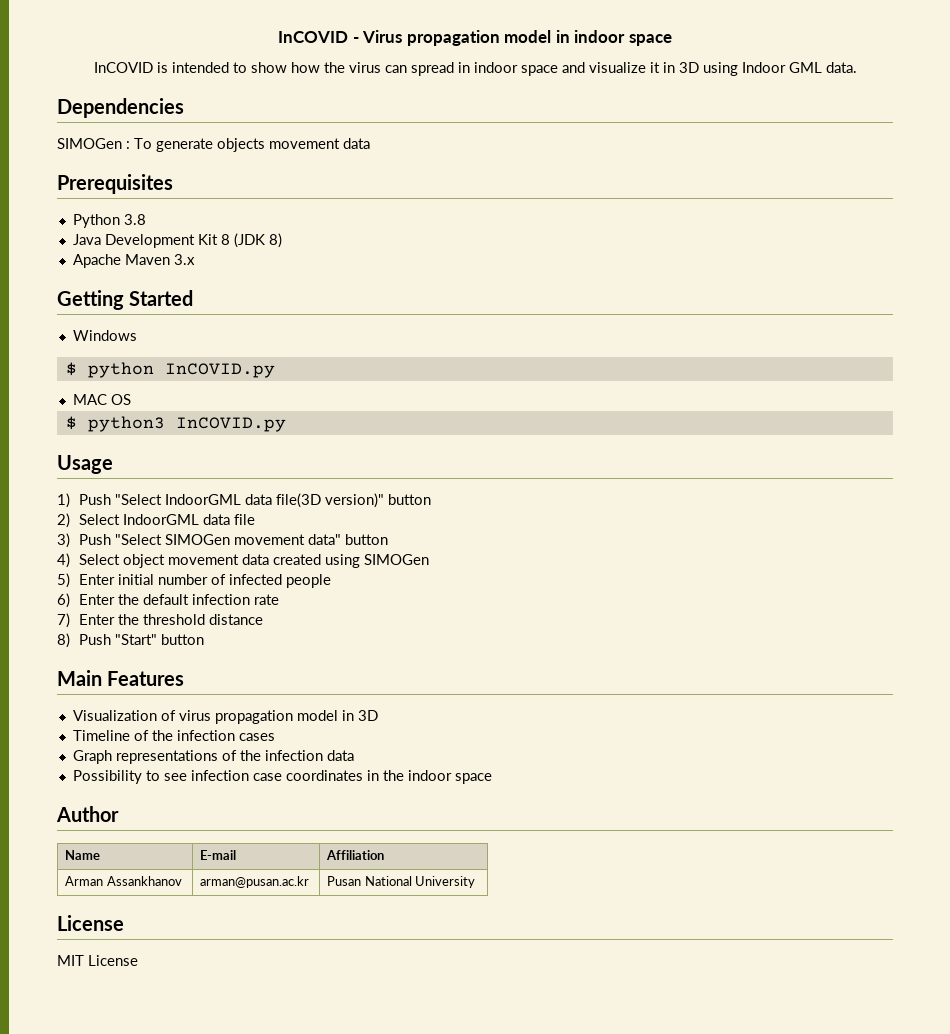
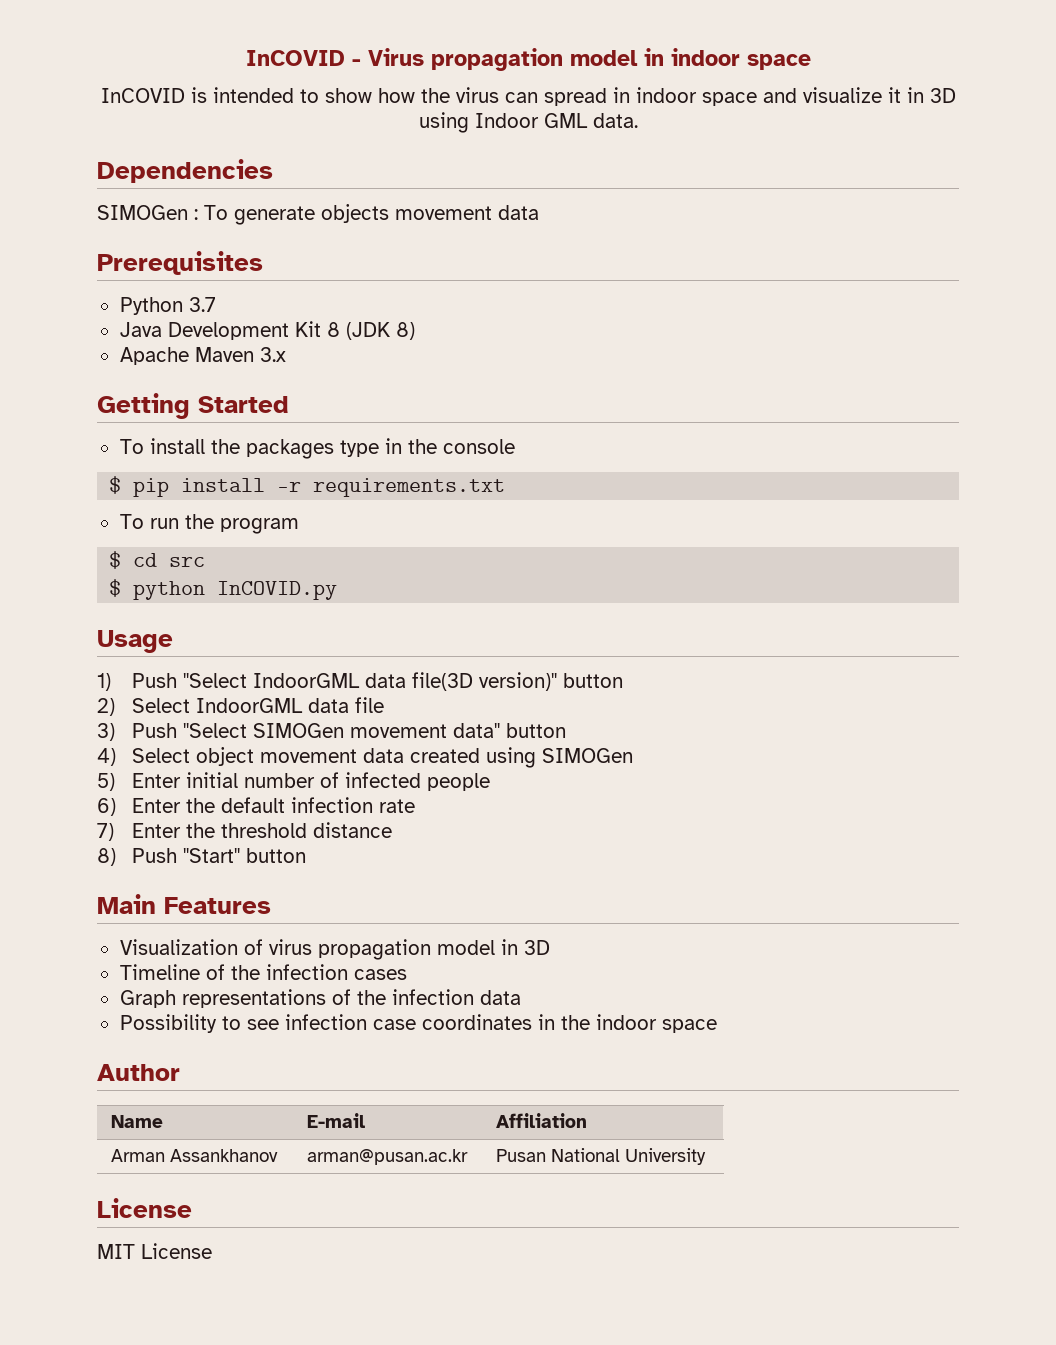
- Python 3.8
+ Python 3.7
- Windows
+ To install the packages type in the console
+ $ pip install -r requirements.txt
+ To run the program
+ $ cd src
  $ python InCOVID.py
- MAC OS
- $ python3 InCOVID.py

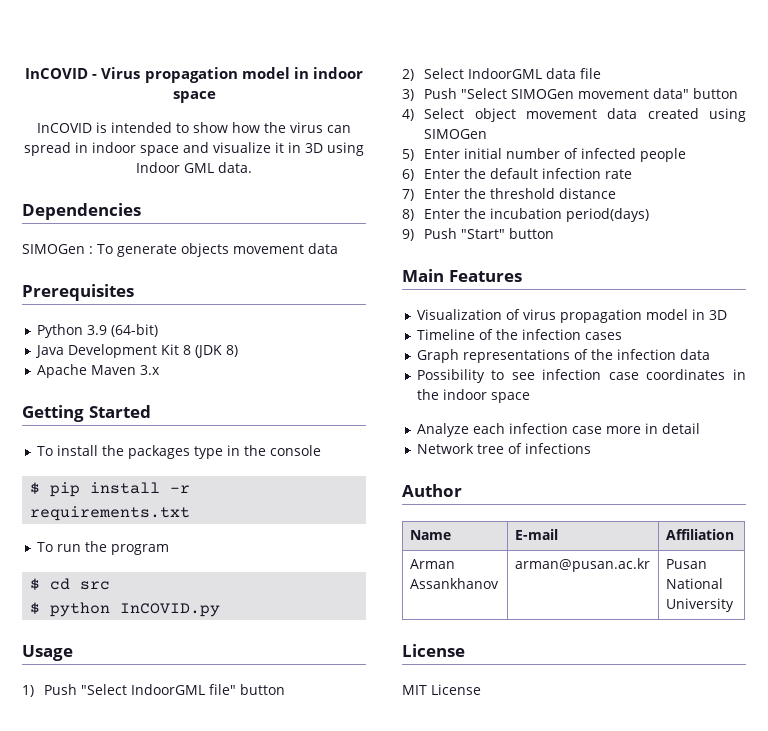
- Python 3.7
+ Python 3.9 (64-bit)
- 1) Push "Select IndoorGML data file(3D version)" button
+ 1) Push "Select IndoorGML file" button
- 8) Push "Start" button
+ 8) Enter the incubation period(days)
+ 9) Push "Start" button
+ Analyze each infection case more in detail
+ Network tree of infections

